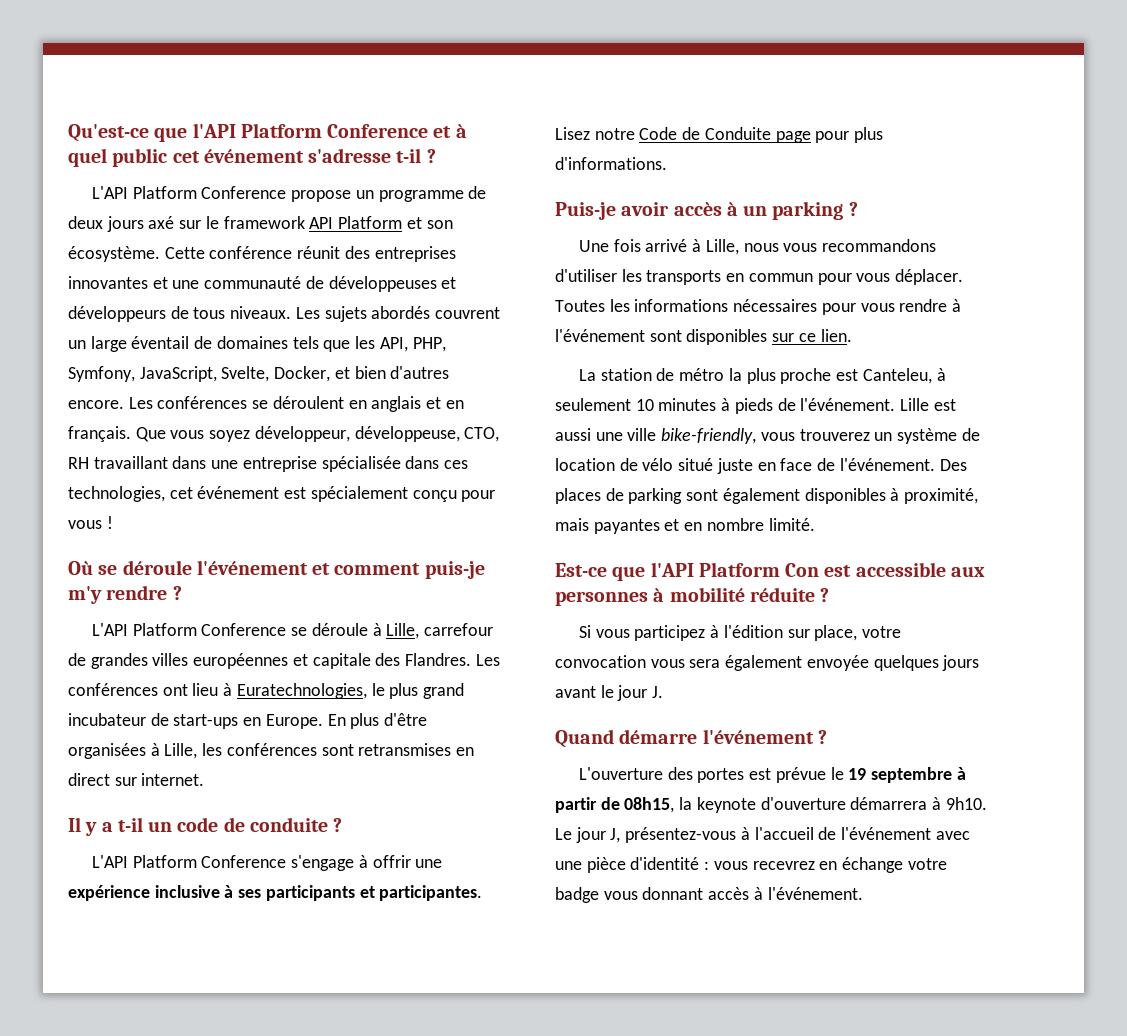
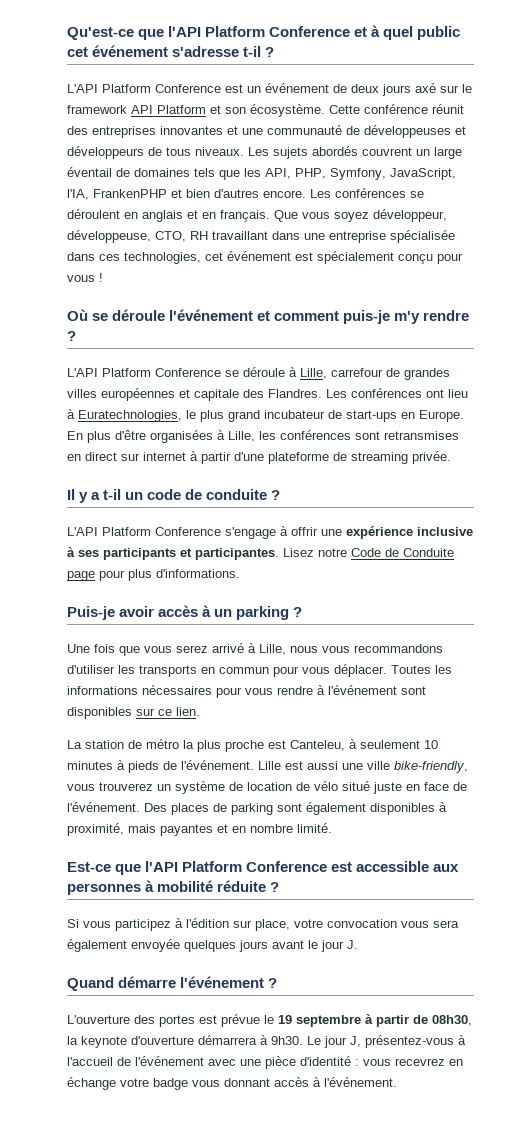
- L'API Platform Conference propose un programme de deux jours axé sur le framework API Platform et son écosystème.
+ L'API Platform Conference est un événement de deux jours axé sur le framework API Platform et son écosystème.
- Les sujets abordés couvrent un large éventail de domaines tels que les API, PHP, Symfony, JavaScript, Svelte, Docker, et bien d'autres encore.
+ Les sujets abordés couvrent un large éventail de domaines tels que les API, PHP, Symfony, JavaScript, l'IA, FrankenPHP et bien d'autres encore.
- En plus d'être organisées à Lille, les conférences sont retransmises en direct sur internet.
+ En plus d'être organisées à Lille, les conférences sont retransmises en direct sur internet à partir d'une plateforme de streaming privée.
- Une fois arrivé à Lille, nous vous recommandons d'utiliser les transports en commun pour vous déplacer.
+ Une fois que vous serez arrivé à Lille, nous vous recommandons d'utiliser les transports en commun pour vous déplacer.
- Est-ce que l'API Platform Con est accessible aux personnes à mobilité réduite ?
+ Est-ce que l'API Platform Conference est accessible aux personnes à mobilité réduite ?
- L'ouverture des portes est prévue le 19 septembre à partir de 08h15, la keynote d'ouverture démarrera à 9h10.
+ L'ouverture des portes est prévue le 19 septembre à partir de 08h30, la keynote d'ouverture démarrera à 9h30.

